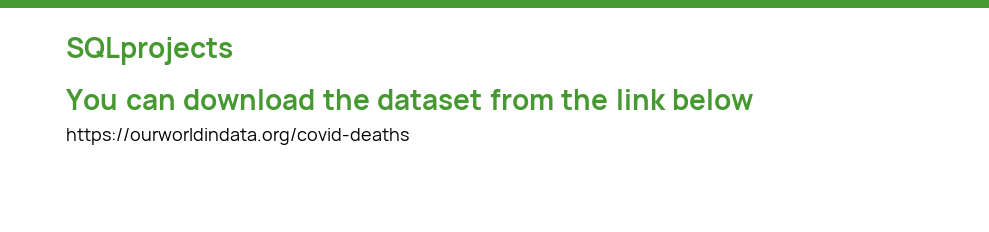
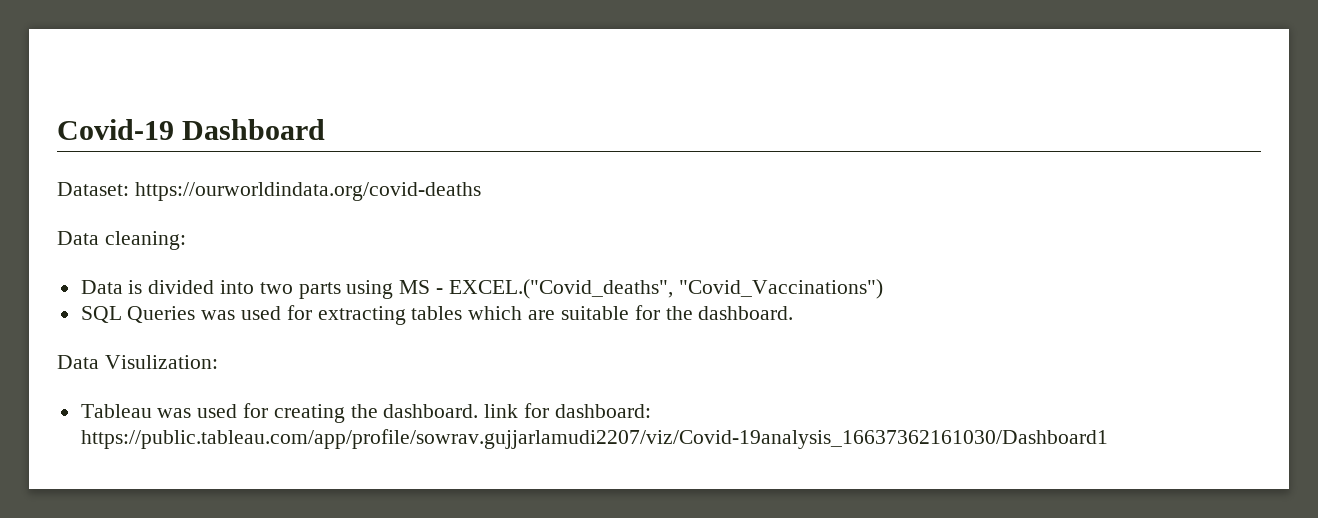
- SQLprojects
- You can download the dataset from the link below
- https://ourworldindata.org/covid-deaths
+ Covid-19 Dashboard
+ Dataset: https://ourworldindata.org/covid-deaths
+ Data cleaning:
+ Data is divided into two parts using MS - EXCEL.("Covid_deaths", "Covid_Vaccinations")
+ SQL Queries was used for extracting tables which are suitable for the dashboard.
+ Data Visulization:
+ Tableau was used for creating the dashboard. link for dashboard: https://public.tableau.com/app/profile/sowrav.gujjarlamudi2207/viz/Covid-19analysis_16637362161030/Dashboard1

